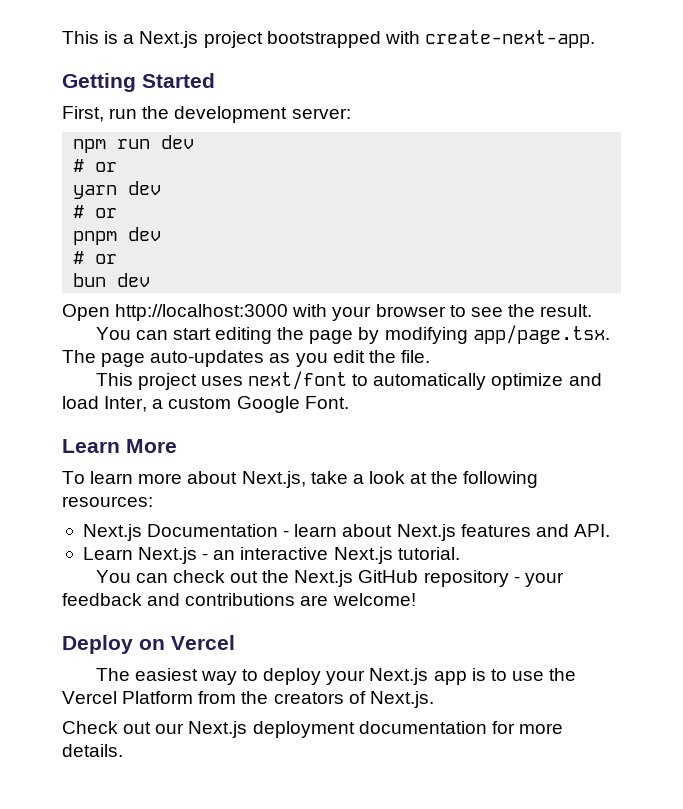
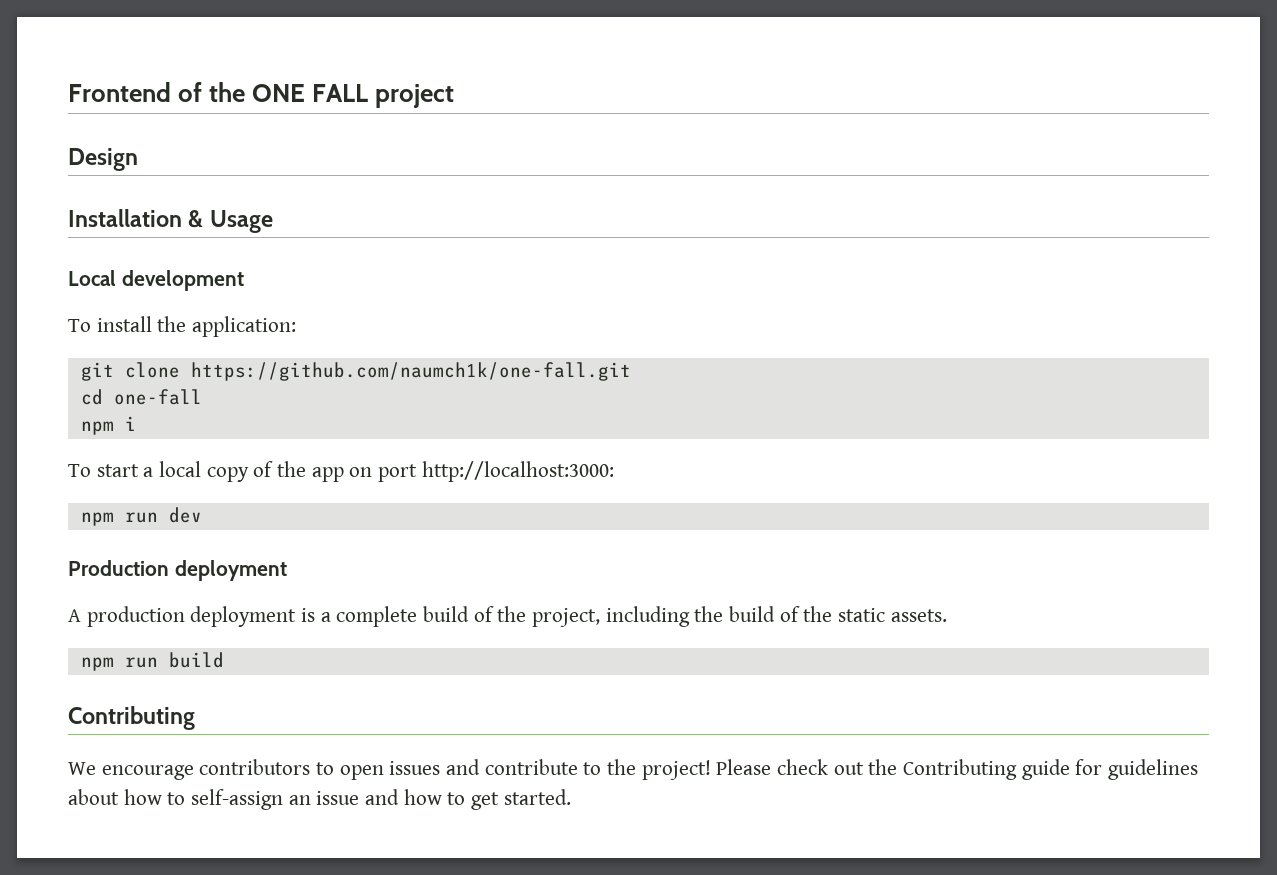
- This is a Next.js project bootstrapped with create-next-app.
- Getting Started
- First, run the development server:
+ Frontend of the ONE FALL project
+ Design
+ Installation & Usage
+ Local development
+ To install the application:
+ git clone https://github.com/naumch1k/one-fall.git
+ cd one-fall
+ npm i
+ To start a local copy of the app on port http://localhost:3000:
  npm run dev
- # or
- yarn dev
- # or
- pnpm dev
- # or
- bun dev
- Open http://localhost:3000 with your browser to see the result.
- You can start editing the page by modifying app/page.tsx. The page auto-updates as you edit the file.
- This project uses next/font to automatically optimize and load Inter, a custom Google Font.
- Learn More
- To learn more about Next.js, take a look at the following resources:
- Next.js Documentation - learn about Next.js features and API.
- Learn Next.js - an interactive Next.js tutorial.
- You can check out the Next.js GitHub repository - your feedback and contributions are welcome!
- Deploy on Vercel
- The easiest way to deploy your Next.js app is to use the Vercel Platform from the creators of Next.js.
- Check out our Next.js deployment documentation for more details.
+ Production deployment
+ A production deployment is a complete build of the project, including the build of the static assets.
+ npm run build
+ Contributing
+ We encourage contributors to open issues and contribute to the project! Please check out the Contributing guide for guidelines about how to self-assign an issue and how to get started.

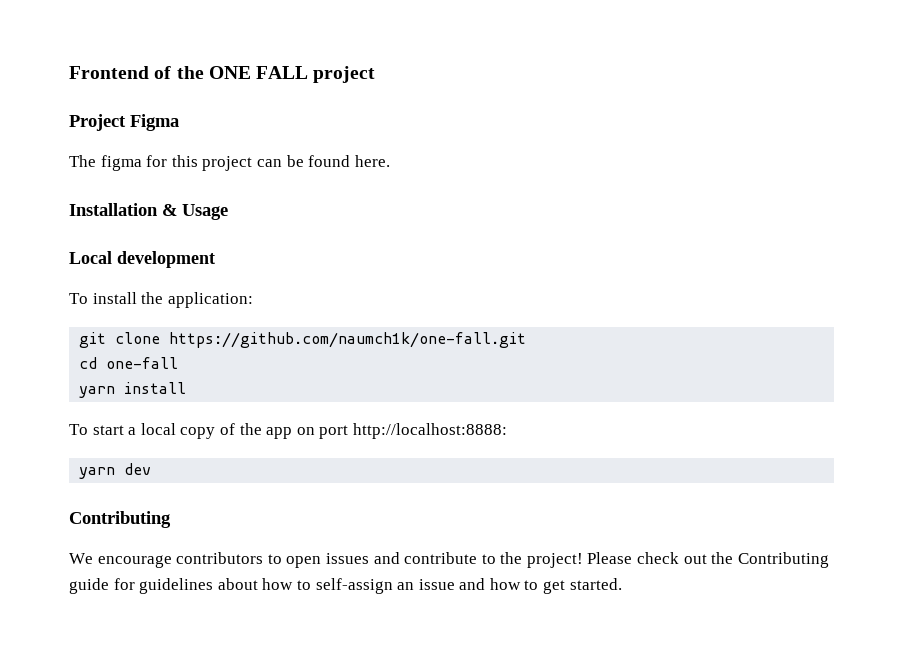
- Design
+ Project Figma
+ The figma for this project can be found here.
- npm i
+ yarn install
- To start a local copy of the app on port http://localhost:3000:
- npm run dev
- Production deployment
- A production deployment is a complete build of the project, including the build of the static assets.
- npm run build
+ To start a local copy of the app on port http://localhost:8888:
+ yarn dev

